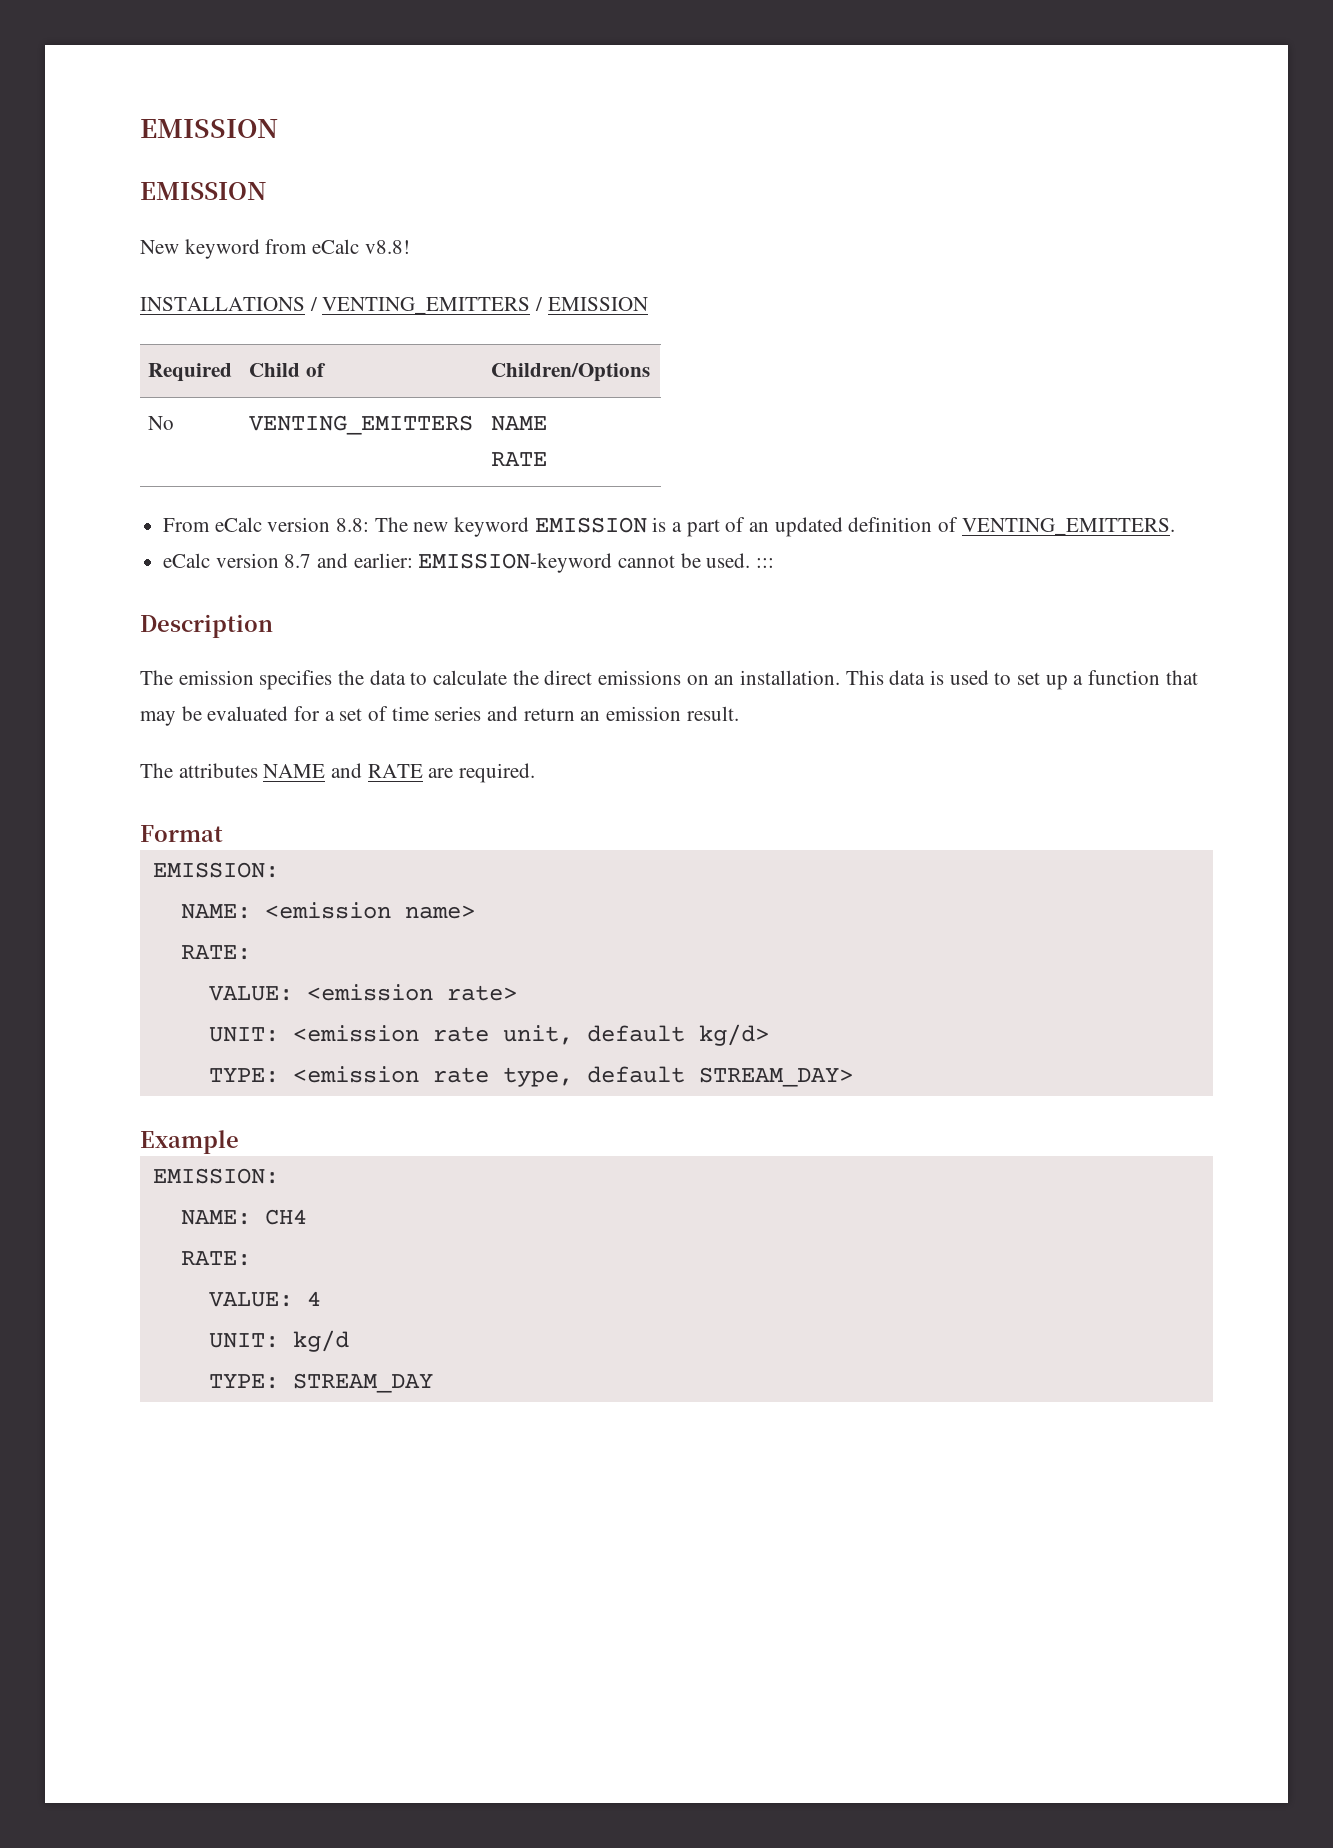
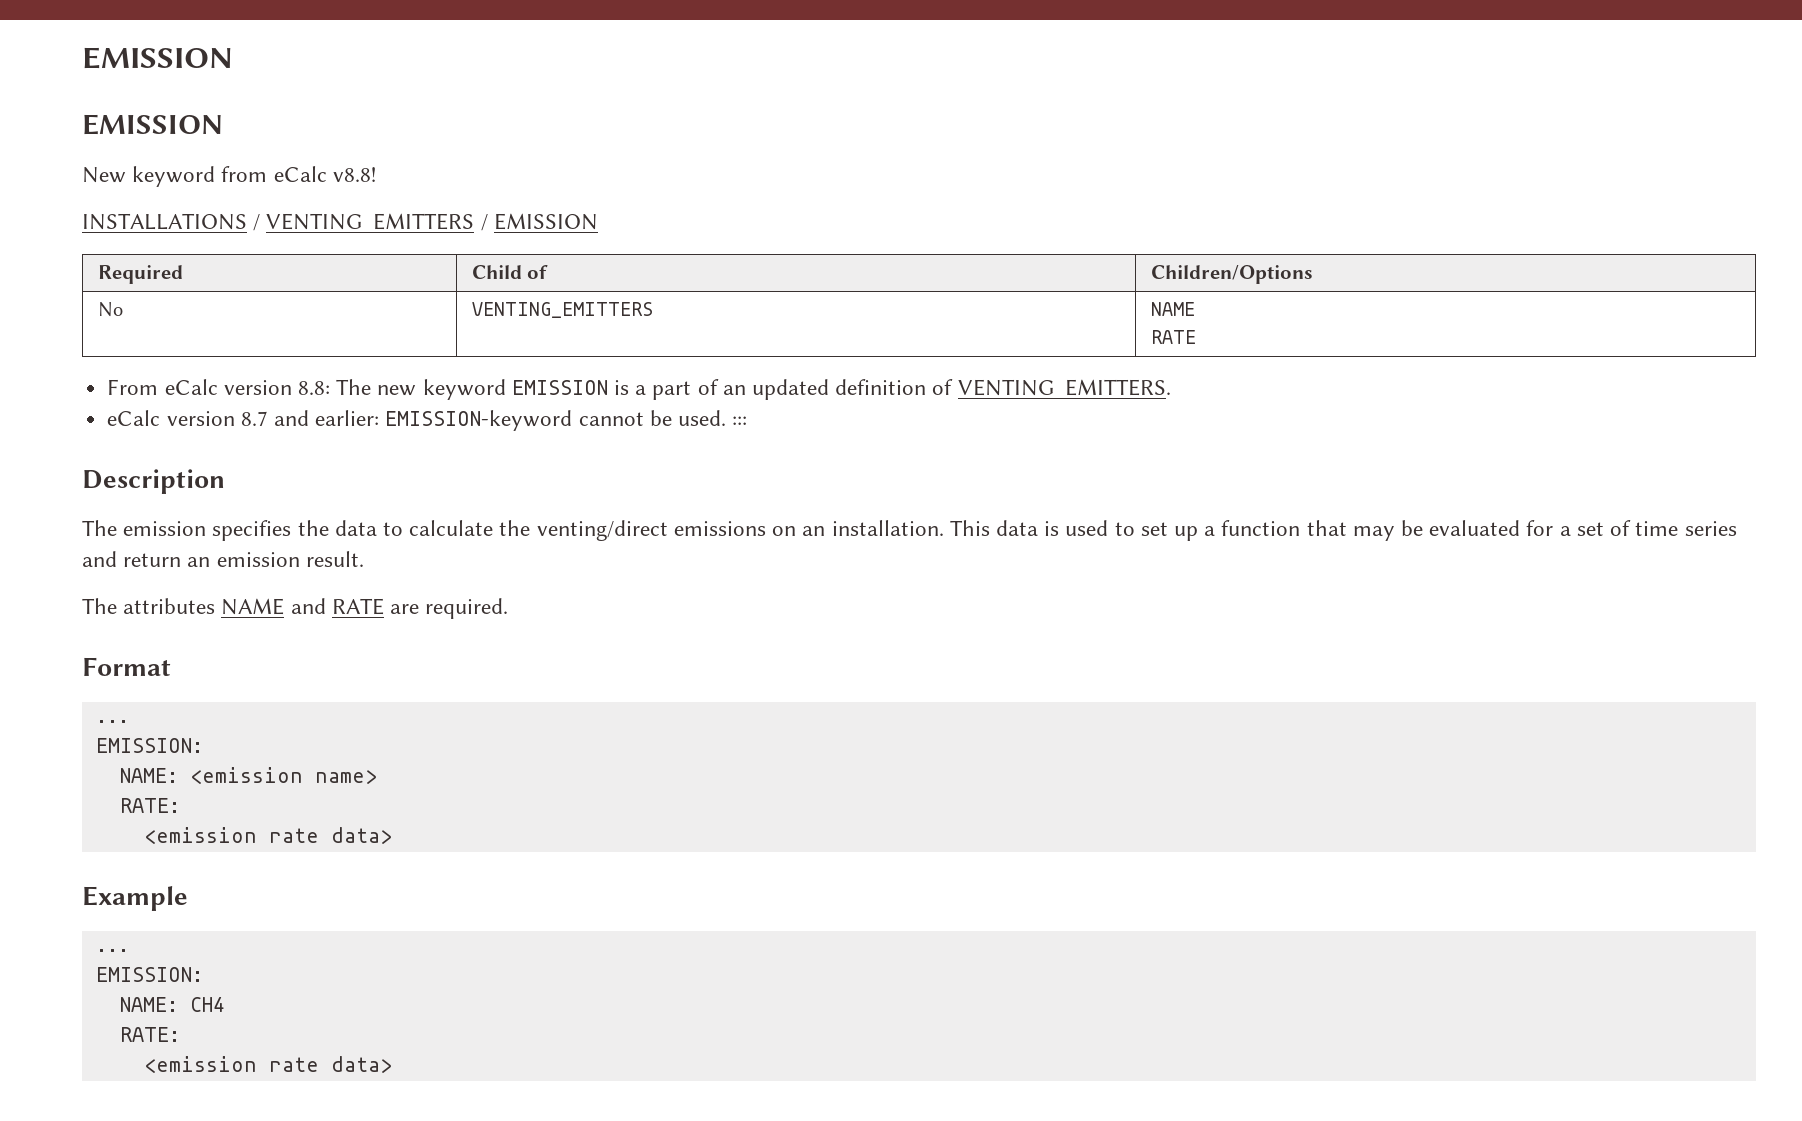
- The emission specifies the data to calculate the direct emissions on an installation.
+ The emission specifies the data to calculate the venting/direct emissions on an installation.
  Format
+ ...
  NAME: <emission name>
  RATE:
- VALUE: <emission rate>
- UNIT: <emission rate unit, default kg/d>
- TYPE: <emission rate type, default STREAM_DAY>
+ <emission rate data>
  Example
+ ...
  NAME: CH4
  RATE:
- VALUE: 4
- UNIT: kg/d
- TYPE: STREAM_DAY
+ <emission rate data>

